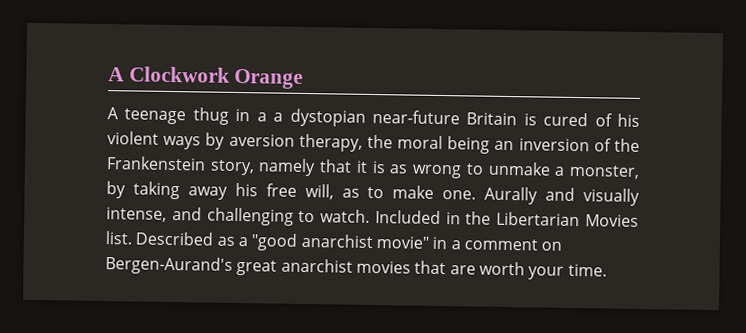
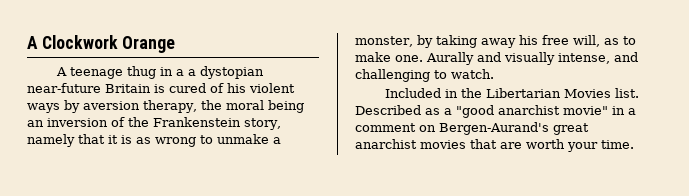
- Aurally and visually intense, and challenging to watch. Included in the Libertarian Movies list.
+ Aurally and visually intense, and challenging to watch.
+ Included in the Libertarian Movies list.

